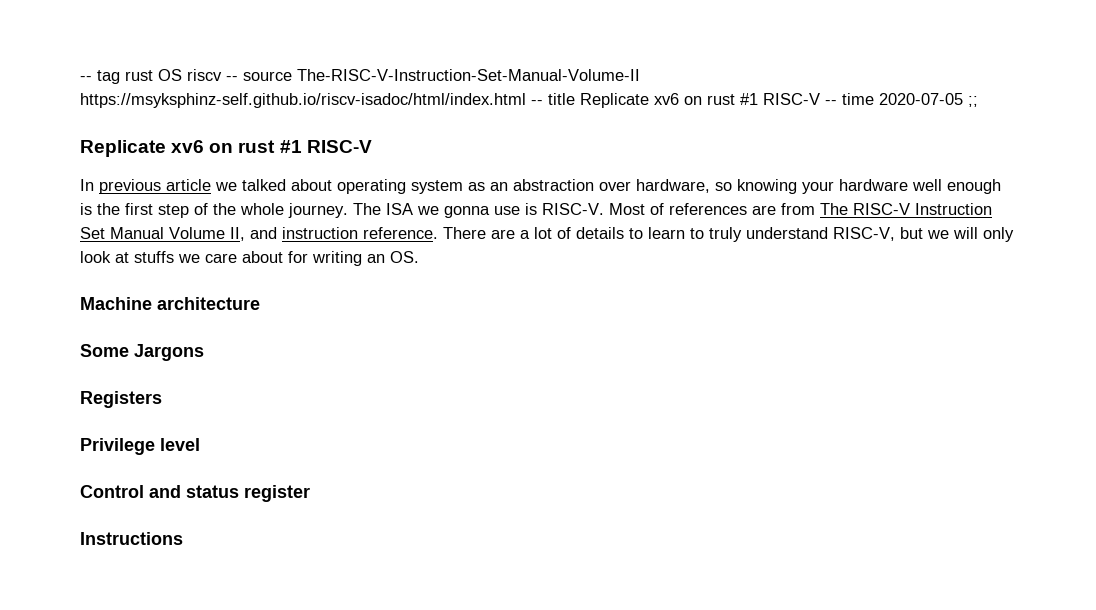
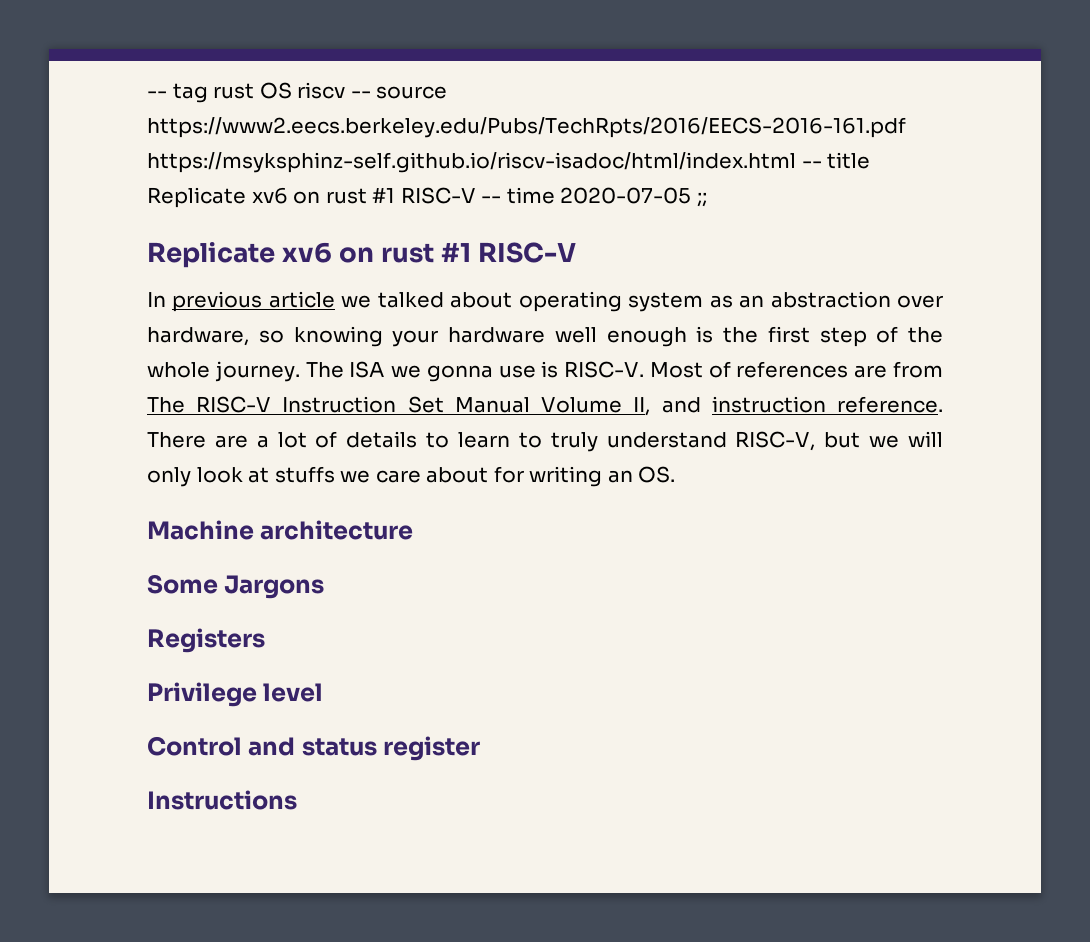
- -- tag rust OS riscv -- source The-RISC-V-Instruction-Set-Manual-Volume-II https://msyksphinz-self.github.io/riscv-isadoc/html/index.html -- title Replicate xv6 on rust #1 RISC-V -- time 2020-07-05 ;;
+ -- tag rust OS riscv -- source https://www2.eecs.berkeley.edu/Pubs/TechRpts/2016/EECS-2016-161.pdf https://msyksphinz-self.github.io/riscv-isadoc/html/index.html -- title Replicate xv6 on rust #1 RISC-V -- time 2020-07-05 ;;

